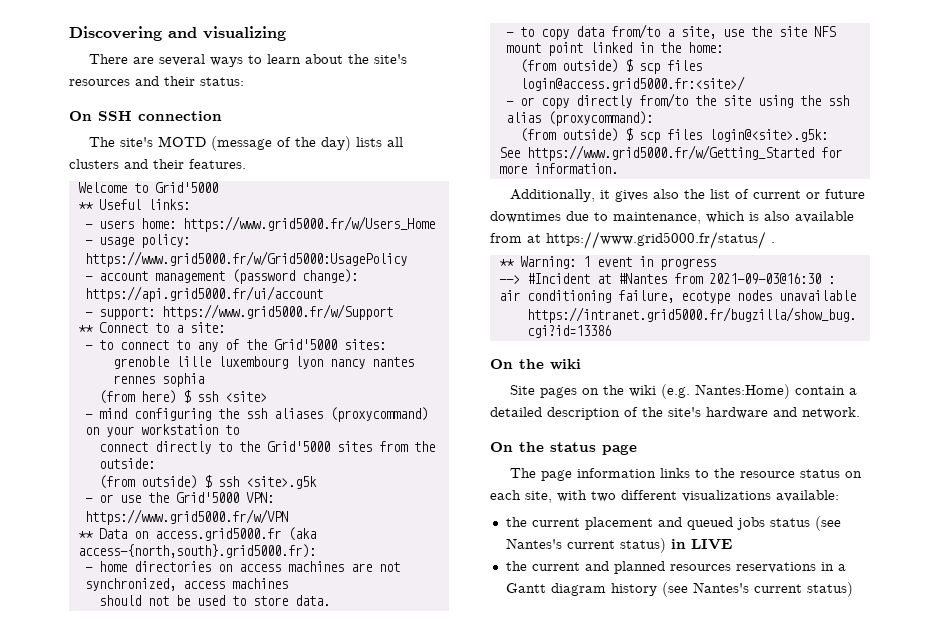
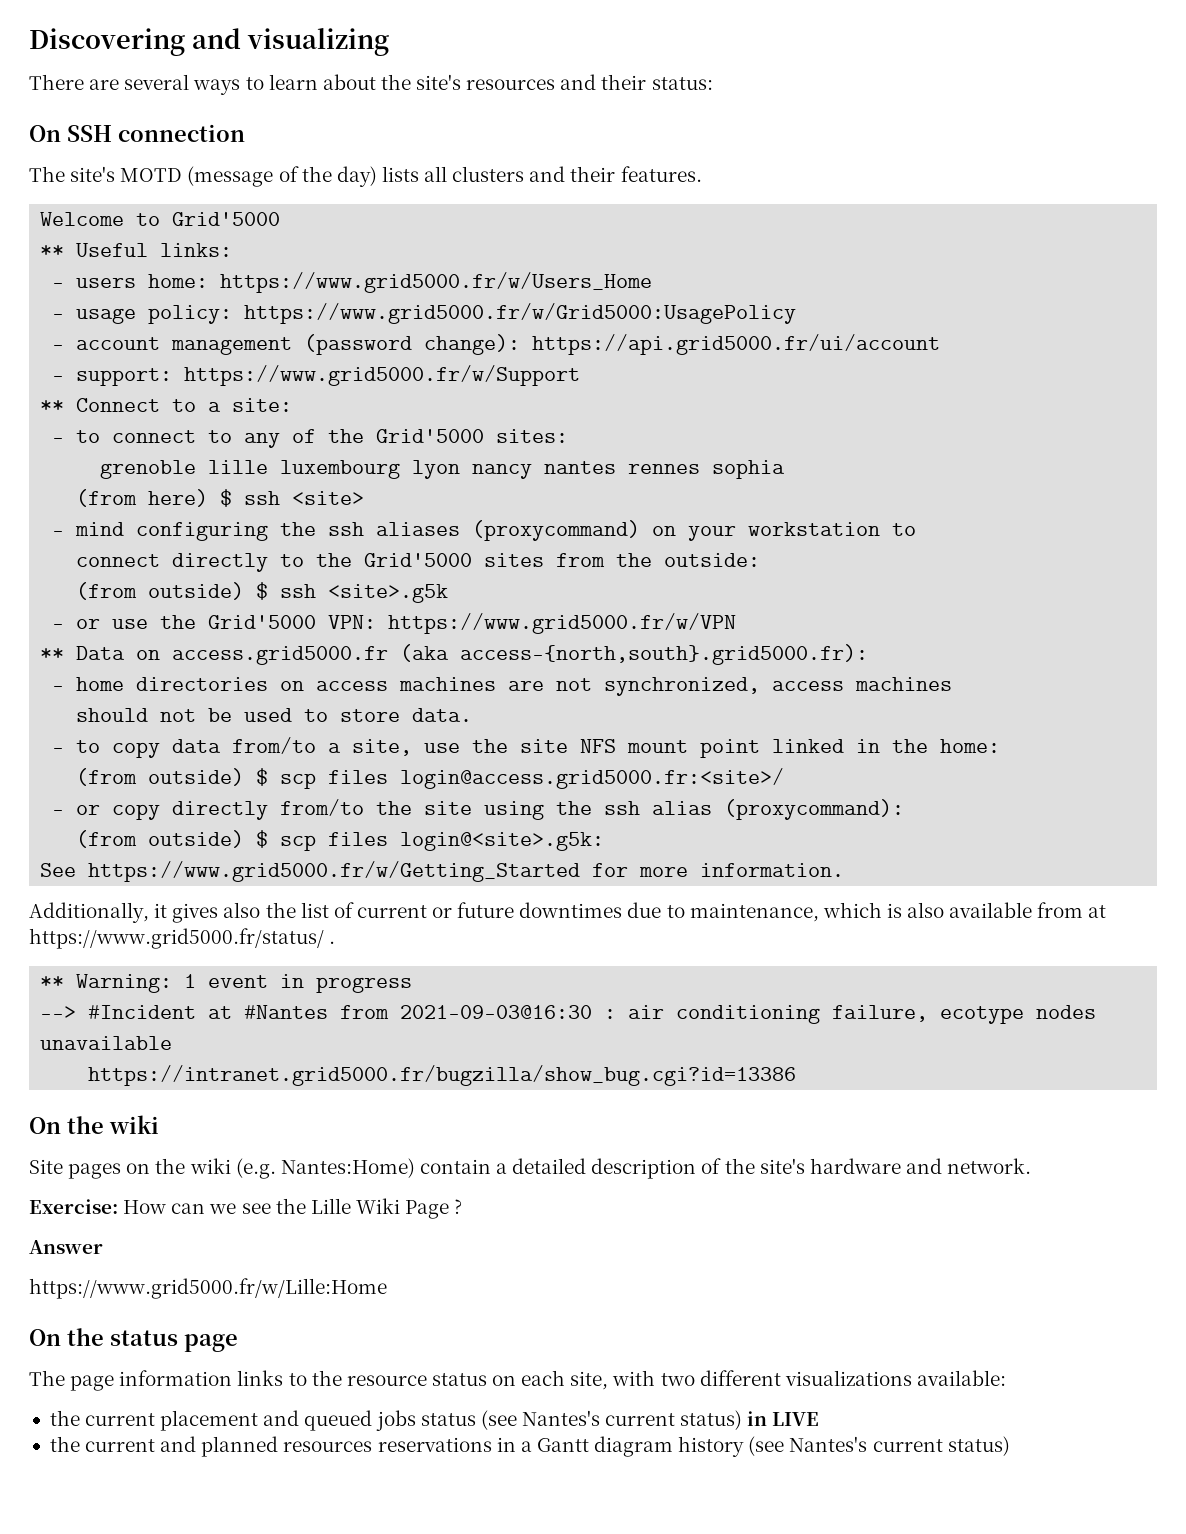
+ Exercise: How can we see the Lille Wiki Page ?
+ Answer
+ https://www.grid5000.fr/w/Lille:Home

